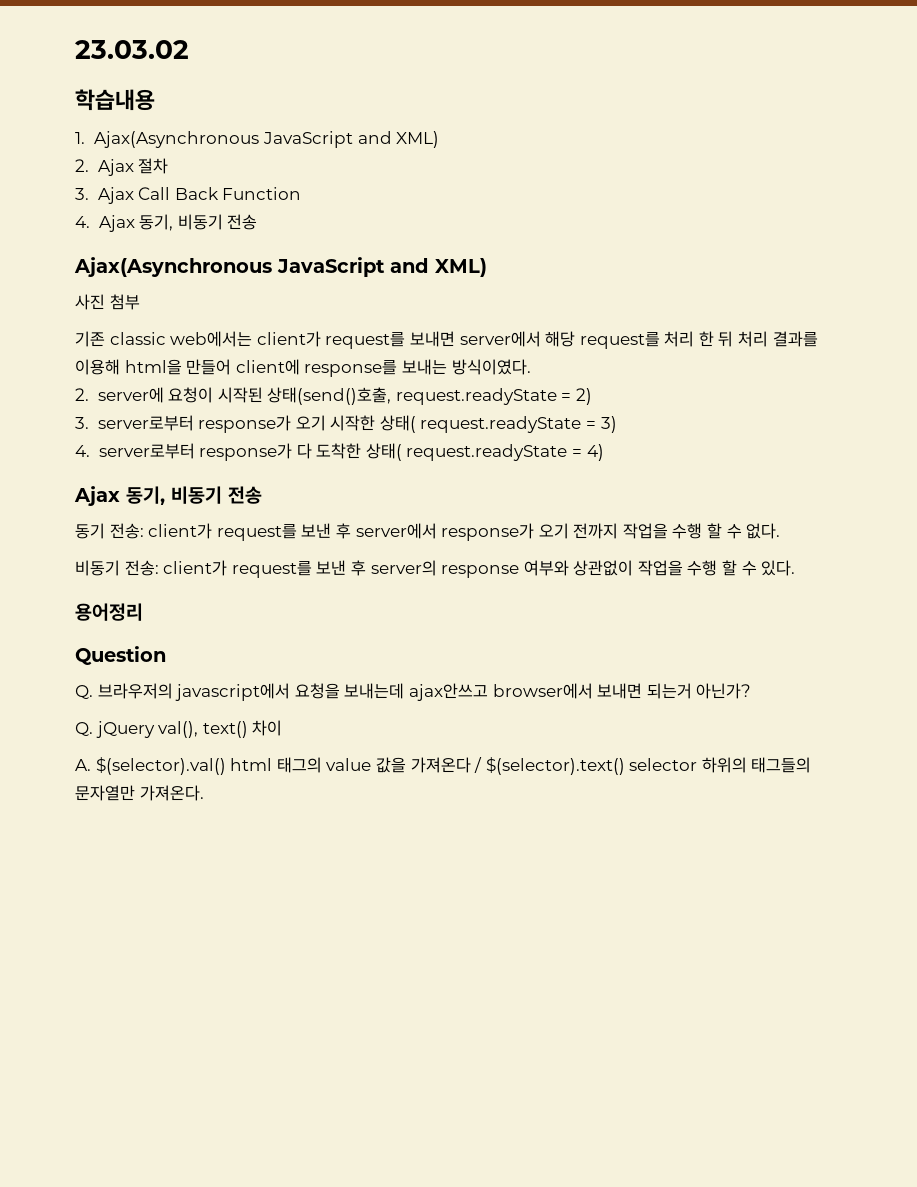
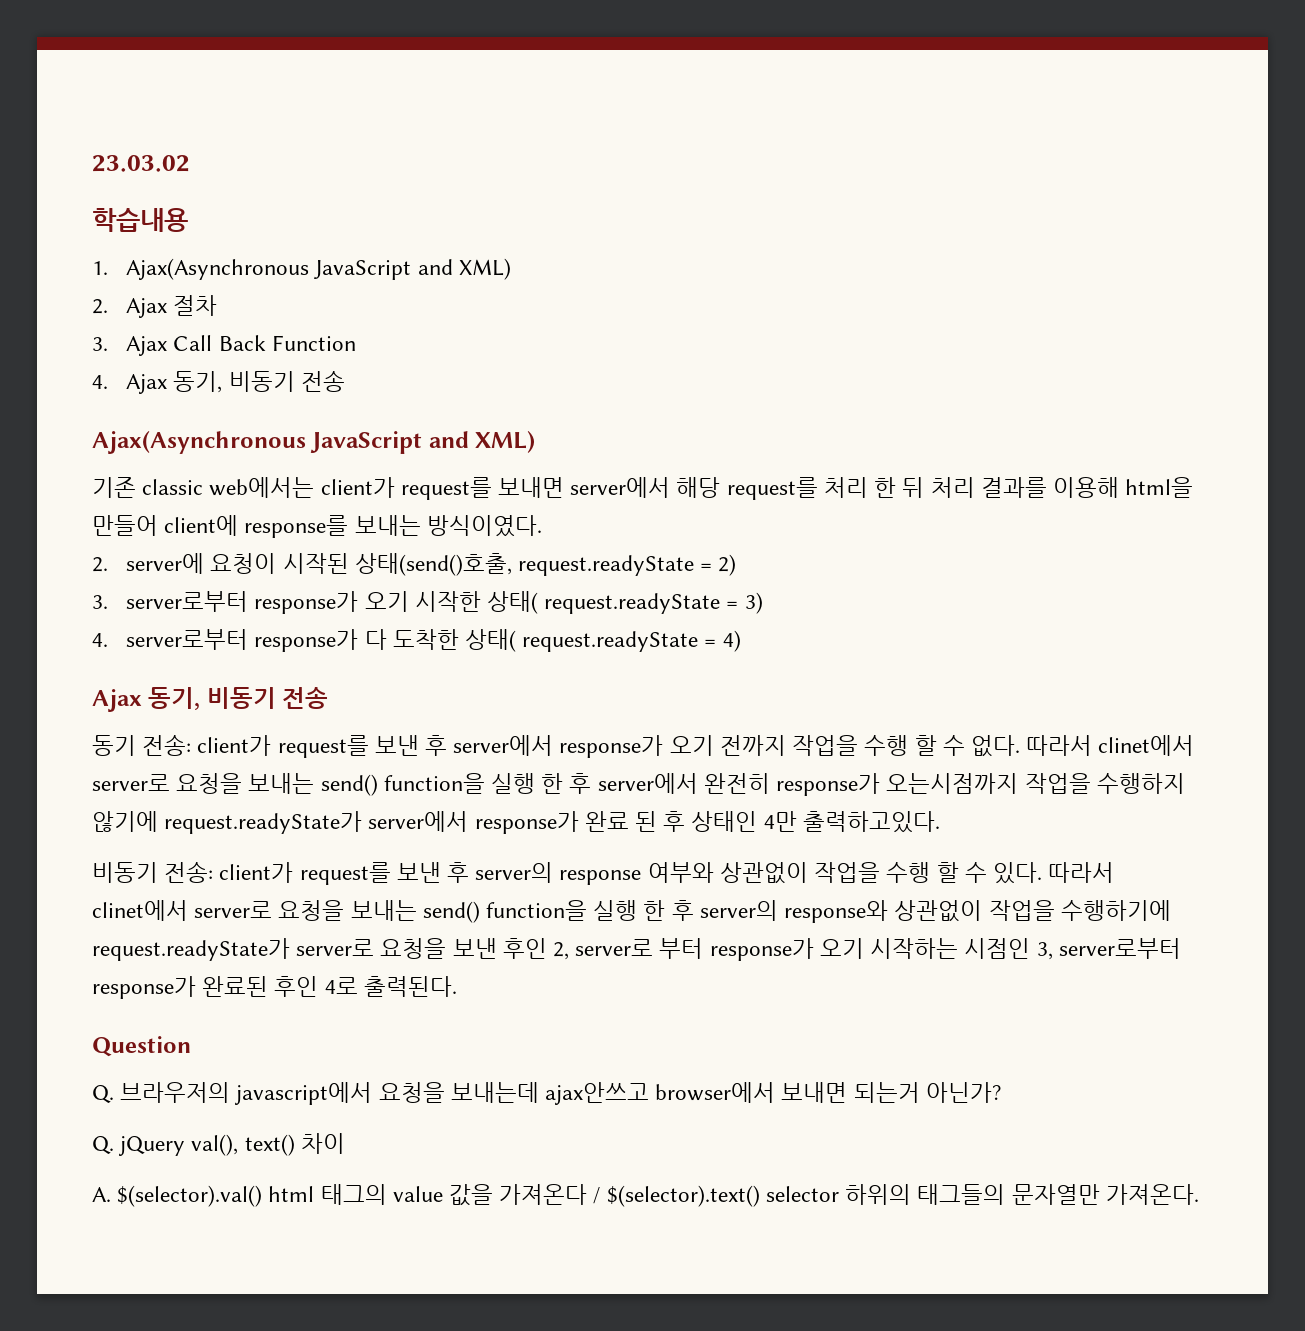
- 사진 첨부
+ 따라서 clinet에서 server로 요청을 보내는 send() function을 실행 한 후 server에서 완전히 response가 오는시점까지 작업을 수행하지 않기에 request.readyState가 server에서 response가 완료 된 후 상태인 4만 출력하고있다.
- 비동기 전송: client가 request를 보낸 후 server의 response 여부와 상관없이 작업을 수행 할 수 있다.
- 용어정리
+ 비동기 전송: client가 request를 보낸 후 server의 response 여부와 상관없이 작업을 수행 할 수 있다. 따라서 clinet에서 server로 요청을 보내는 send() function을 실행 한 후 server의 response와 상관없이 작업을 수행하기에 request.readyState가 server로 요청을 보낸 후인 2, server로 부터 response가 오기 시작하는 시점인 3, server로부터 response가 완료된 후인 4로 출력된다.

